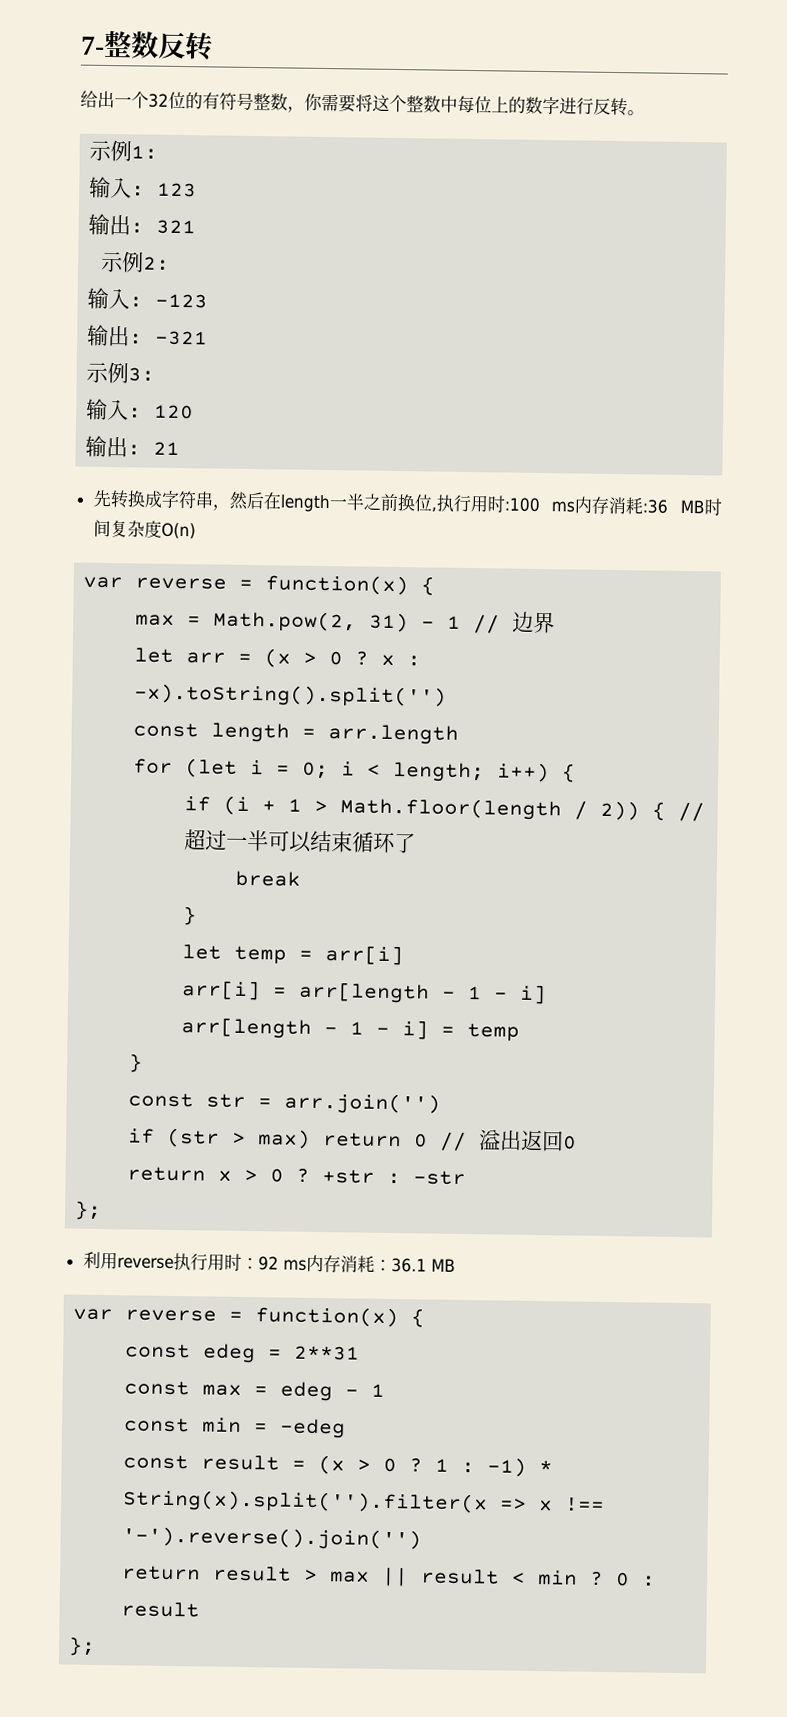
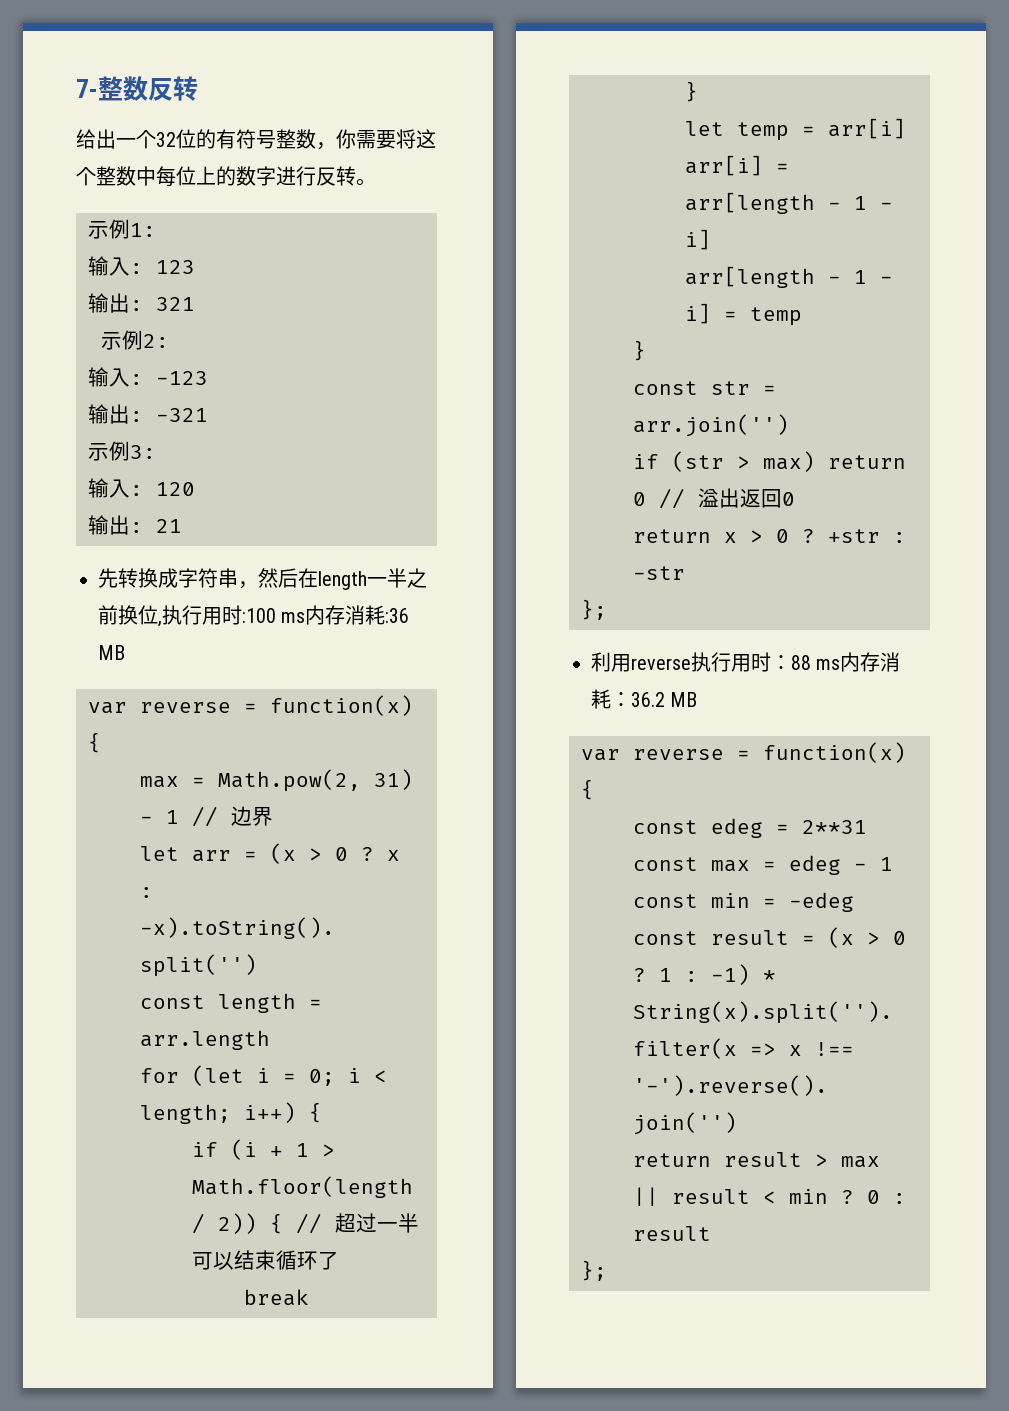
- 先转换成字符串，然后在length一半之前换位,执行用时:100 ms内存消耗:36 MB时间复杂度O(n)
+ 先转换成字符串，然后在length一半之前换位,执行用时:100 ms内存消耗:36 MB
- 利用reverse执行用时：92 ms内存消耗：36.1 MB
+ 利用reverse执行用时：88 ms内存消耗：36.2 MB

